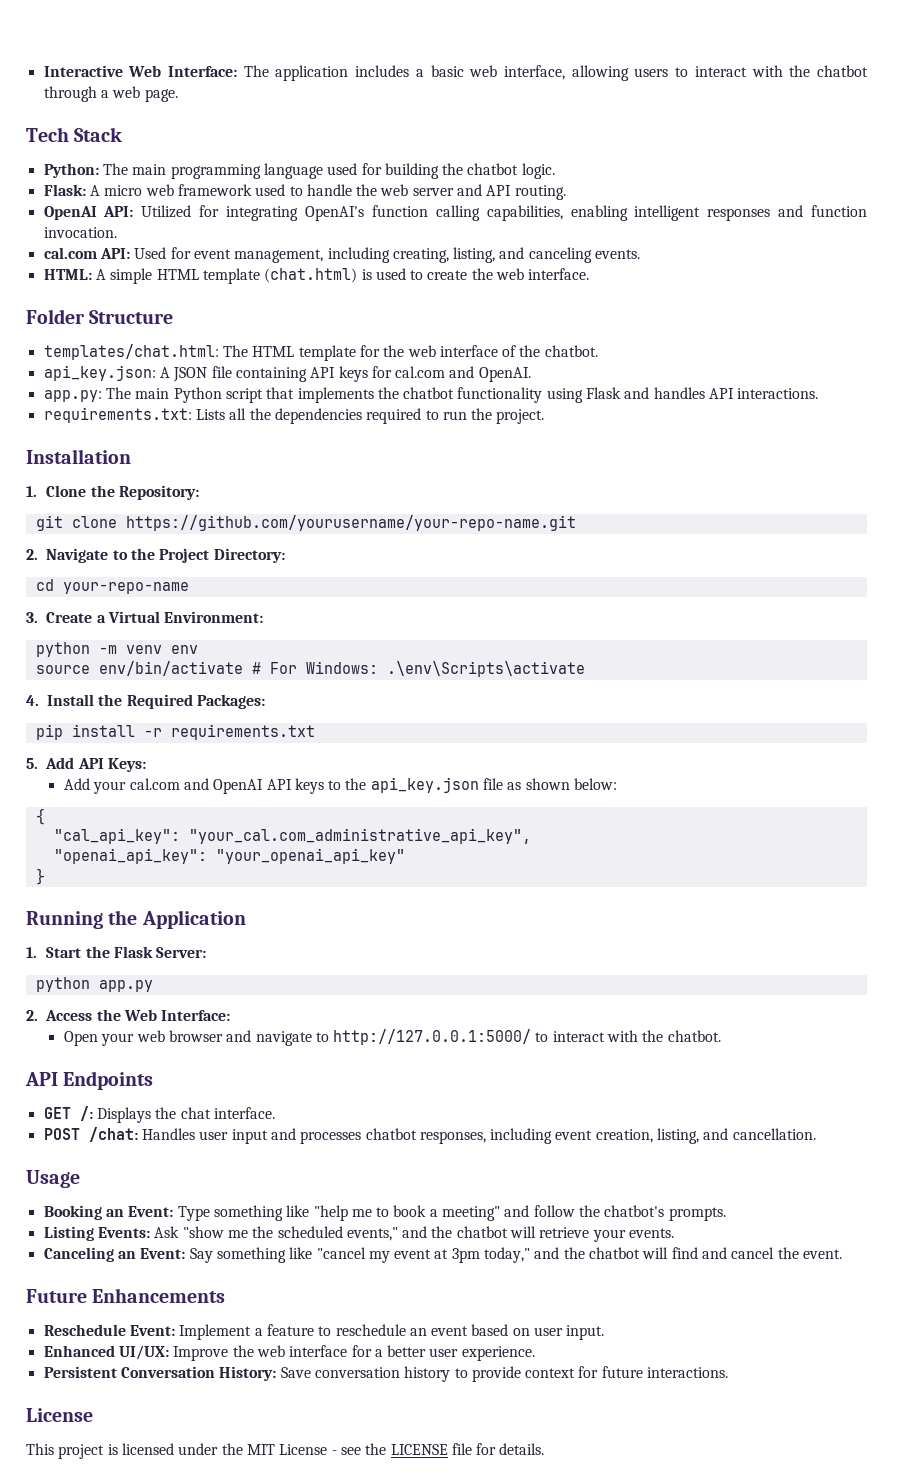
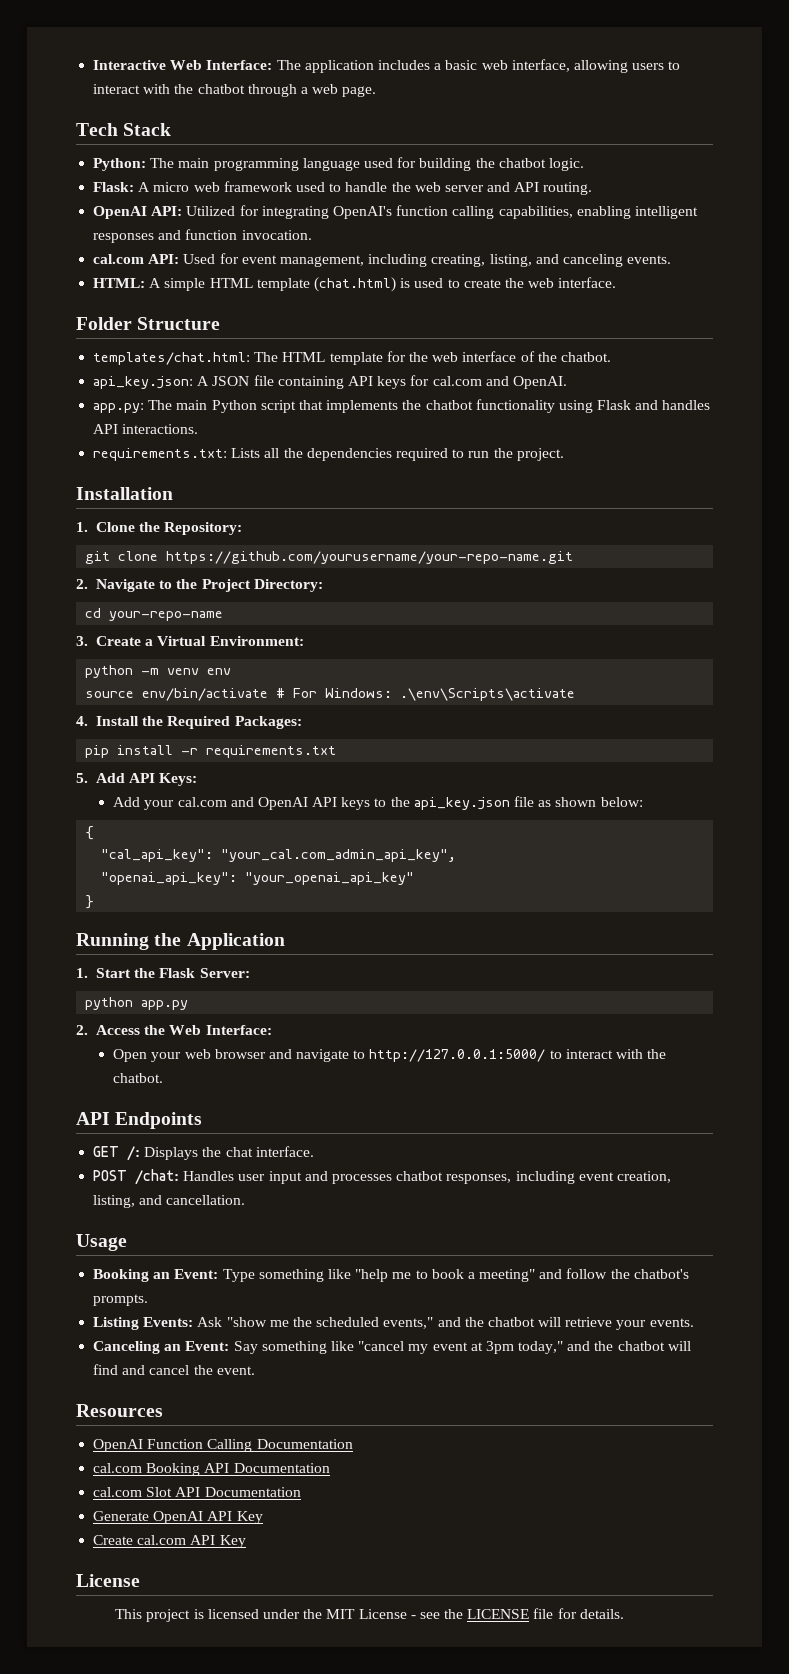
- "cal_api_key": "your_cal.com_administrative_api_key",
+ "cal_api_key": "your_cal.com_admin_api_key",
- Future Enhancements
- Reschedule Event: Implement a feature to reschedule an event based on user input.
- Enhanced UI/UX: Improve the web interface for a better user experience.
- Persistent Conversation History: Save conversation history to provide context for future interactions.
+ Resources
+ OpenAI Function Calling Documentation
+ cal.com Booking API Documentation
+ cal.com Slot API Documentation
+ Generate OpenAI API Key
+ Create cal.com API Key

